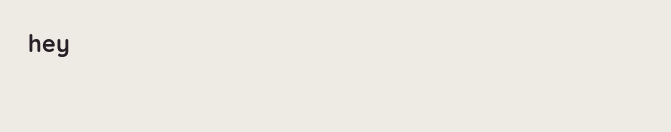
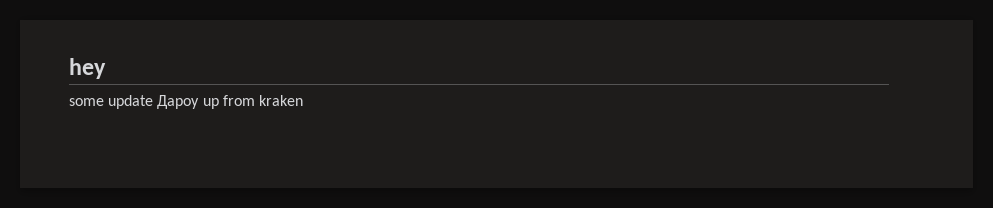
+ some update Дароу up from kraken

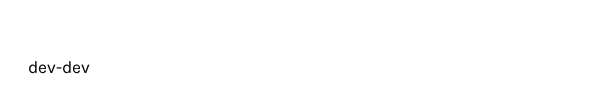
- hey
- some update Дароу up from kraken
+ dev-dev

